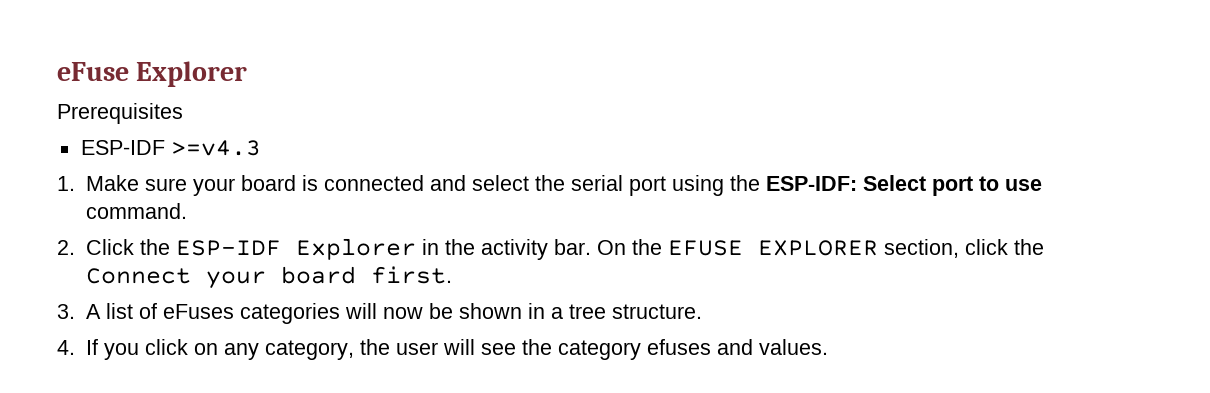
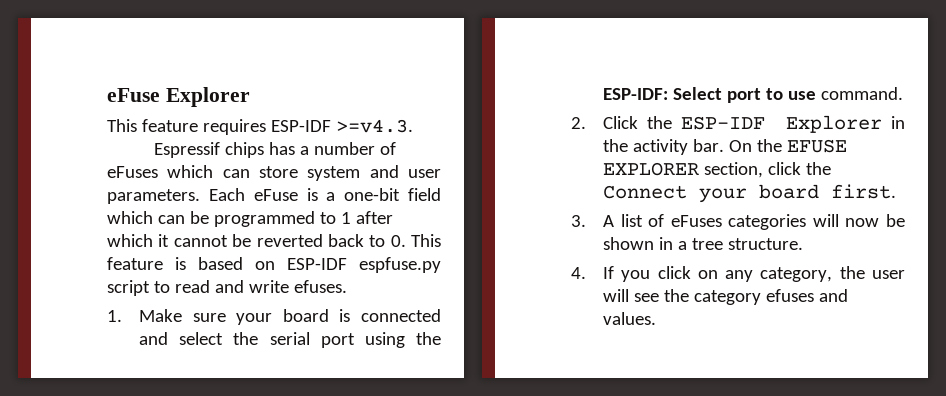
- Prerequisites
- ESP-IDF >=v4.3
+ This feature requires ESP-IDF >=v4.3.
+ Espressif chips has a number of eFuses which can store system and user parameters. Each eFuse is a one-bit field which can be programmed to 1 after which it cannot be reverted back to 0. This feature is based on ESP-IDF espfuse.py script to read and write efuses.

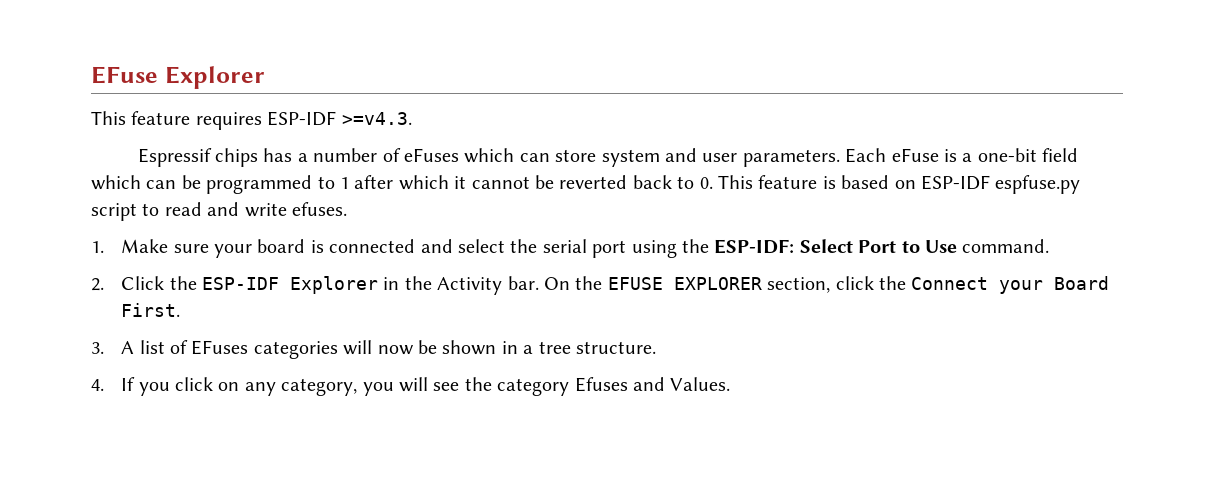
- eFuse Explorer
+ EFuse Explorer
- 1. Make sure your board is connected and select the serial port using the ESP-IDF: Select port to use command.
+ 1. Make sure your board is connected and select the serial port using the ESP-IDF: Select Port to Use command.
- 2. Click the ESP-IDF Explorer in the activity bar.
+ 2. Click the ESP-IDF Explorer in the Activity bar.
- On the EFUSE EXPLORER section, click the Connect your board first.
+ On the EFUSE EXPLORER section, click the Connect your Board First.
- 3. A list of eFuses categories will now be shown in a tree structure.
+ 3. A list of EFuses categories will now be shown in a tree structure.
- 4. If you click on any category, the user will see the category efuses and values.
+ 4. If you click on any category, you will see the category Efuses and Values.

